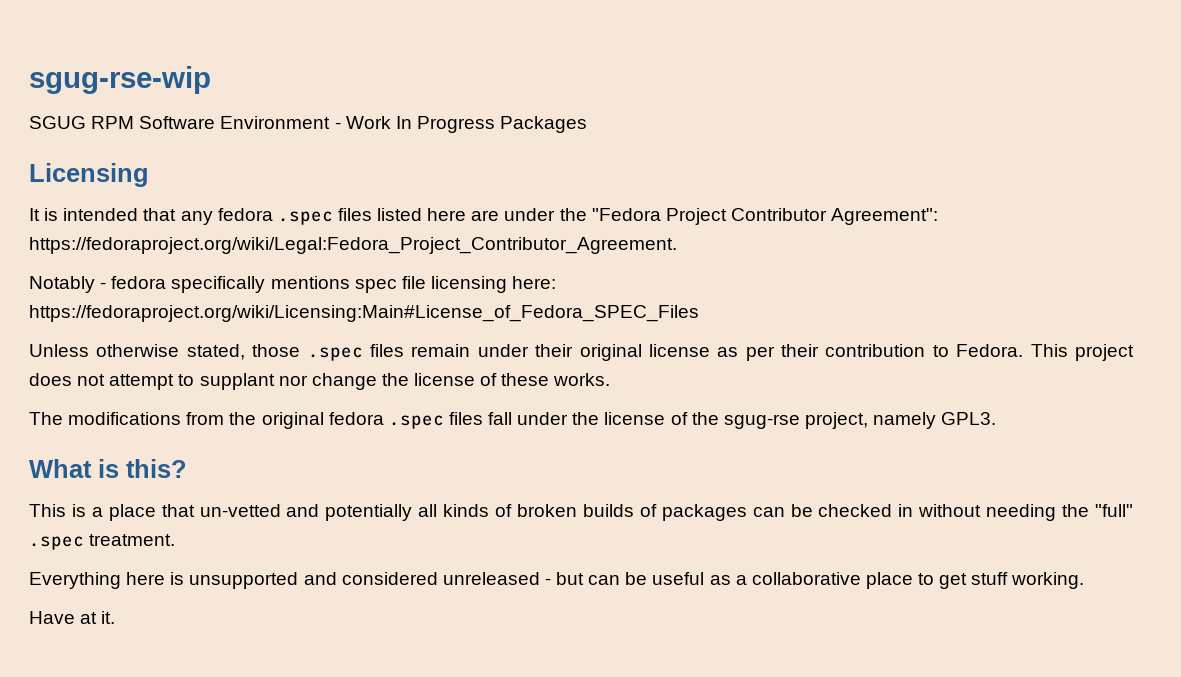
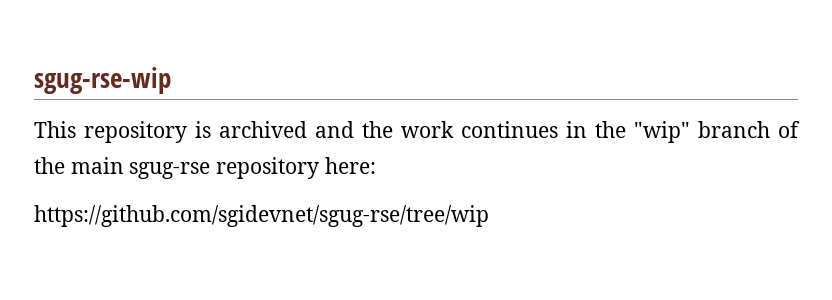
- SGUG RPM Software Environment - Work In Progress Packages
- Licensing
- It is intended that any fedora .spec files listed here are under the "Fedora Project Contributor Agreement": https://fedoraproject.org/wiki/Legal:Fedora_Project_Contributor_Agreement.
- Notably - fedora specifically mentions spec file licensing here: https://fedoraproject.org/wiki/Licensing:Main#License_of_Fedora_SPEC_Files
- Unless otherwise stated, those .spec files remain under their original license as per their contribution to Fedora. This project does not attempt to supplant nor change the license of these works.
- The modifications from the original fedora .spec files fall under the license of the sgug-rse project, namely GPL3.
- What is this?
- This is a place that un-vetted and potentially all kinds of broken builds of packages can be checked in without needing the "full" .spec treatment.
- Everything here is unsupported and considered unreleased - but can be useful as a collaborative place to get stuff working.
- Have at it.
+ This repository is archived and the work continues in the "wip" branch of the main sgug-rse repository here:
+ https://github.com/sgidevnet/sgug-rse/tree/wip

